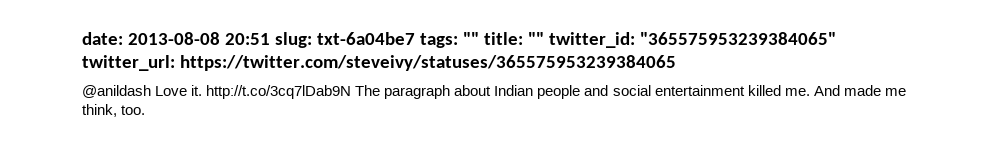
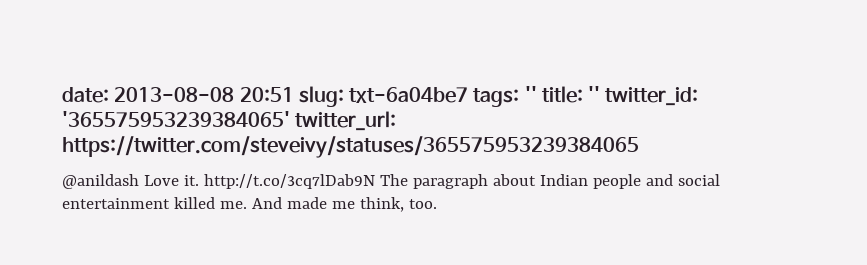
- date: 2013-08-08 20:51 slug: txt-6a04be7 tags: "" title: "" twitter_id: "365575953239384065" twitter_url: https://twitter.com/steveivy/statuses/365575953239384065
+ date: 2013-08-08 20:51 slug: txt-6a04be7 tags: '' title: '' twitter_id: '365575953239384065' twitter_url: https://twitter.com/steveivy/statuses/365575953239384065

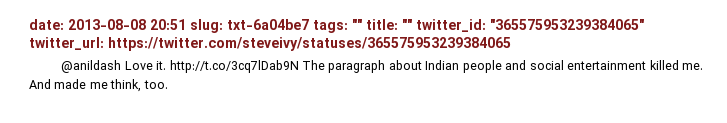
- date: 2013-08-08 20:51 slug: txt-6a04be7 tags: '' title: '' twitter_id: '365575953239384065' twitter_url: https://twitter.com/steveivy/statuses/365575953239384065
+ date: 2013-08-08 20:51 slug: txt-6a04be7 tags: "" title: "" twitter_id: "365575953239384065" twitter_url: https://twitter.com/steveivy/statuses/365575953239384065

